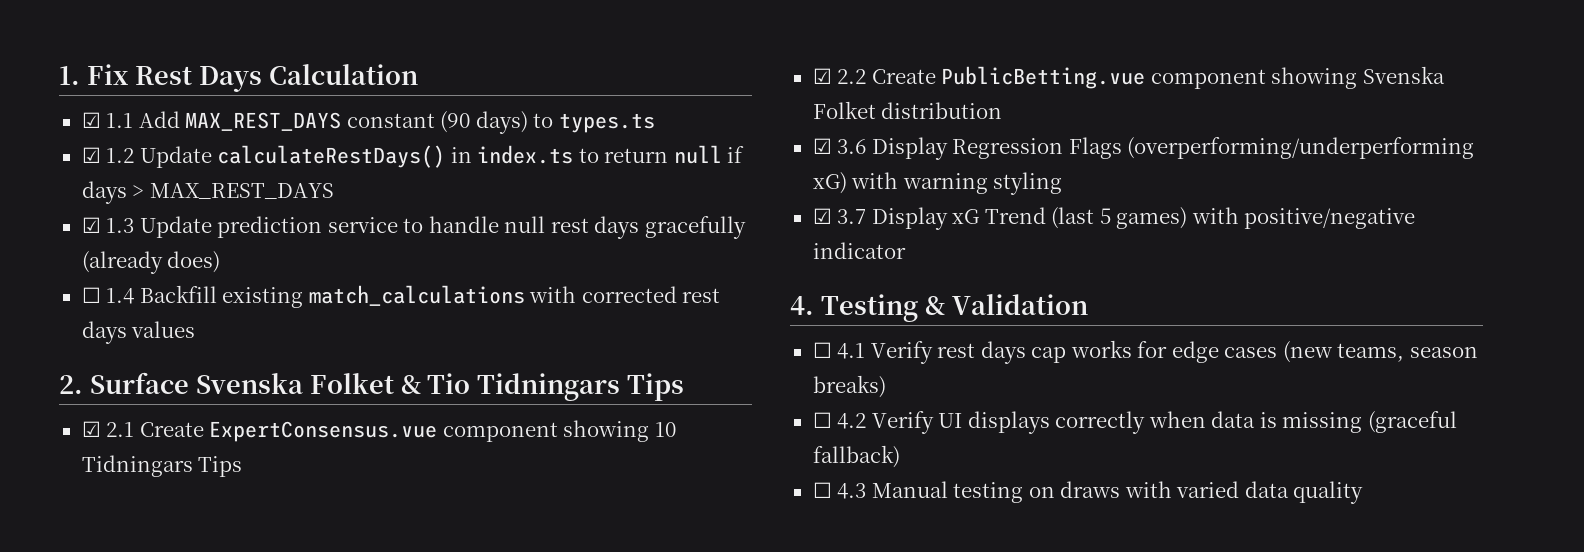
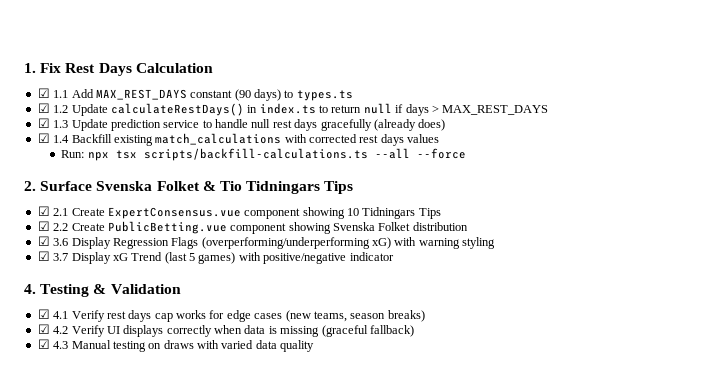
- ☐ 1.4 Backfill existing match_calculations with corrected rest days values
+ ☑ 1.4 Backfill existing match_calculations with corrected rest days values
+ Run: npx tsx scripts/backfill-calculations.ts --all --force
- ☐ 4.1 Verify rest days cap works for edge cases (new teams, season breaks)
+ ☑ 4.1 Verify rest days cap works for edge cases (new teams, season breaks)
- ☐ 4.2 Verify UI displays correctly when data is missing (graceful fallback)
+ ☑ 4.2 Verify UI displays correctly when data is missing (graceful fallback)
- ☐ 4.3 Manual testing on draws with varied data quality
+ ☑ 4.3 Manual testing on draws with varied data quality

